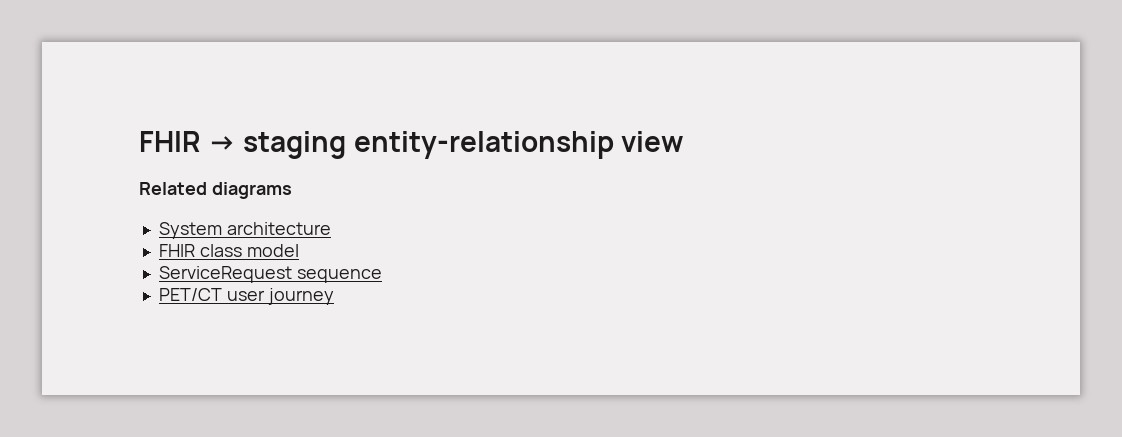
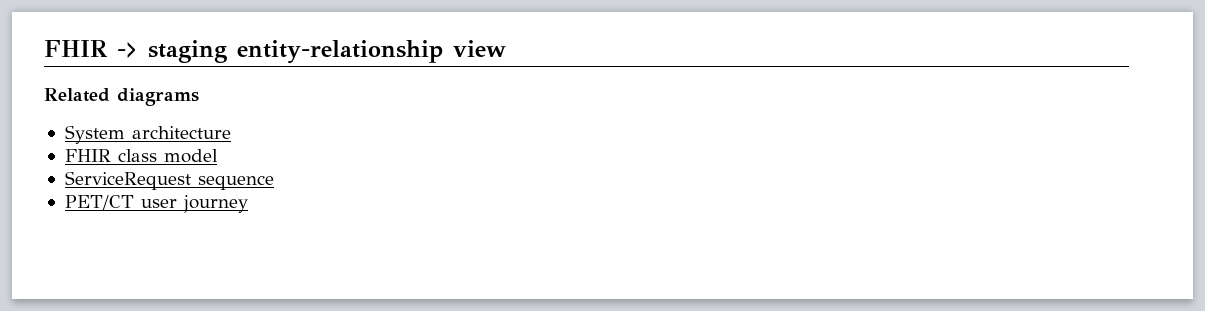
- FHIR → staging entity-relationship view
+ FHIR -> staging entity-relationship view

